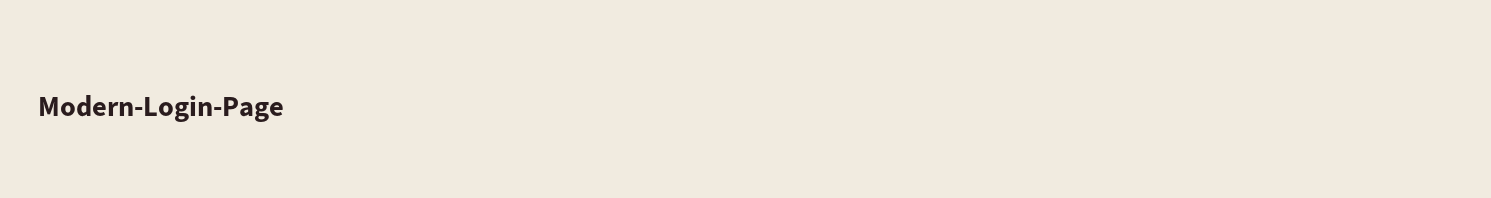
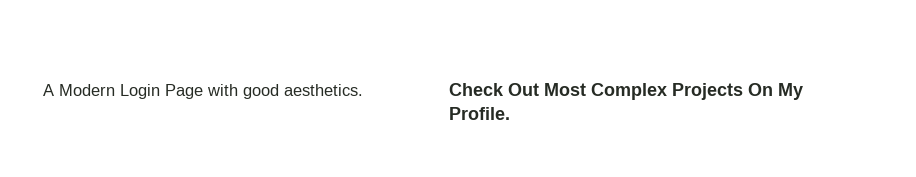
- Modern-Login-Page
+ A Modern Login Page with good aesthetics.
+ Check Out Most Complex Projects On My Profile.

